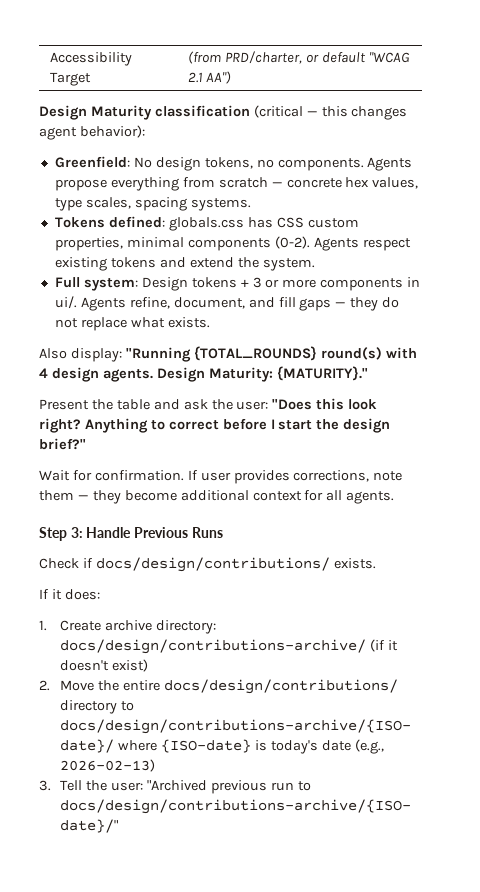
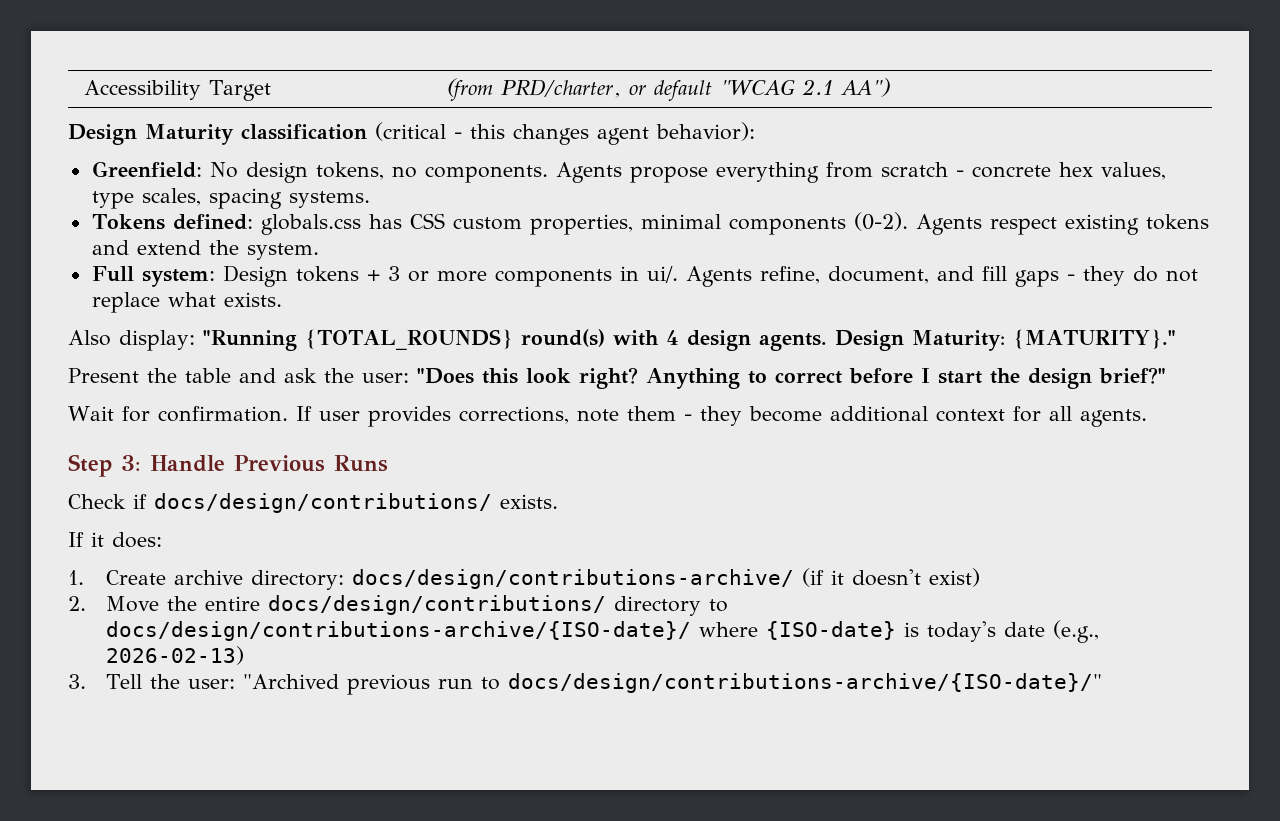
- Design Maturity classification (critical — this changes agent behavior):
+ Design Maturity classification (critical - this changes agent behavior):
- Agents propose everything from scratch — concrete hex values, type scales, spacing systems.
+ Agents propose everything from scratch - concrete hex values, type scales, spacing systems.
- Agents refine, document, and fill gaps — they do not replace what exists.
+ Agents refine, document, and fill gaps - they do not replace what exists.
- If user provides corrections, note them — they become additional context for all agents.
+ If user provides corrections, note them - they become additional context for all agents.

